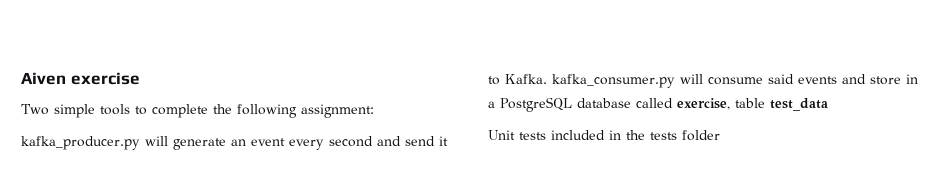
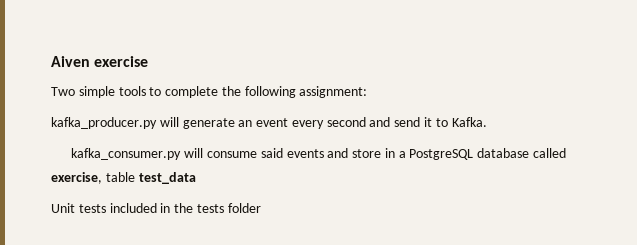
- kafka_producer.py will generate an event every second and send it to Kafka. kafka_consumer.py will consume said events and store in a PostgreSQL database called exercise, table test_data
+ kafka_producer.py will generate an event every second and send it to Kafka.
+ kafka_consumer.py will consume said events and store in a PostgreSQL database called exercise, table test_data

